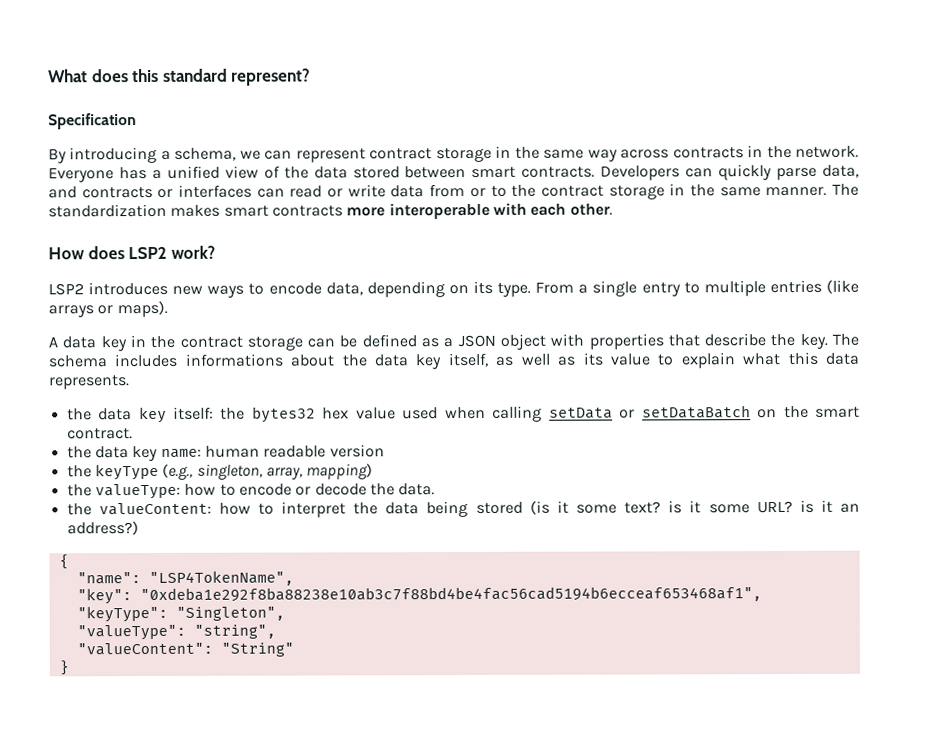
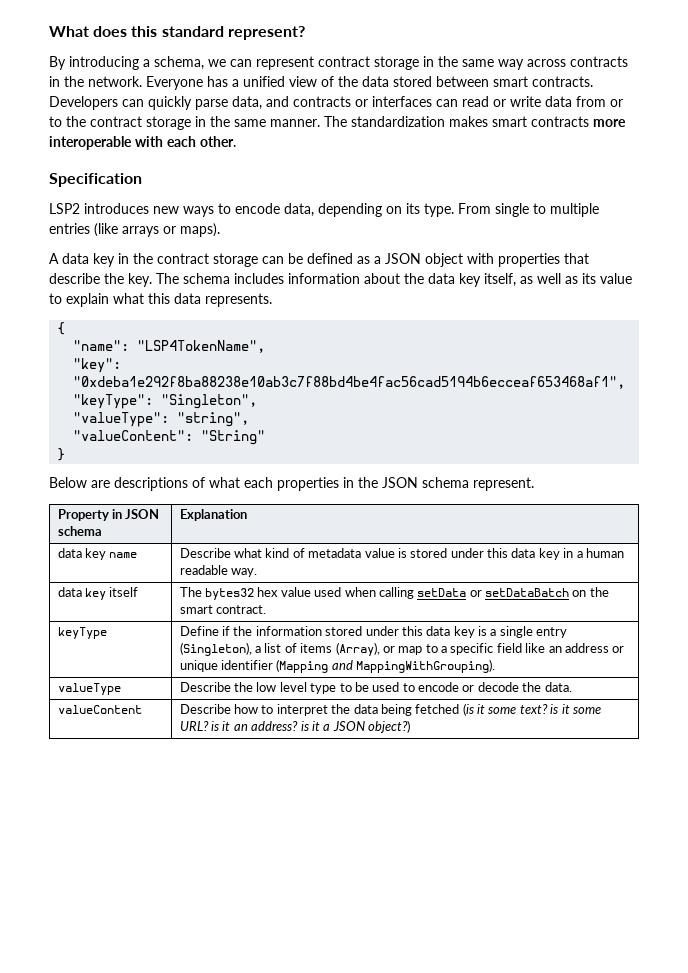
- Specification
- How does LSP2 work?
+ Specification
- From a single entry to multiple entries (like arrays or maps).
+ From single to multiple entries (like arrays or maps).
- The schema includes informations about the data key itself, as well as its value to explain what this data represents.
+ The schema includes information about the data key itself, as well as its value to explain what this data represents.
- the data key itself: the bytes32 hex value used when calling setData or setDataBatch on the smart contract.
- the data key name: human readable version
- the keyType (e.g., singleton, array, mapping)
- the valueType: how to encode or decode the data.
- the valueContent: how to interpret the data being stored (is it some text? is it some URL? is it an address?)
+ Below are descriptions of what each properties in the JSON schema represent.
+ Property in JSON schema | Explanation
+ data key name | Describe what kind of metadata value is stored under this data key in a human readable way.
+ data key itself | The bytes32 hex value used when calling setData or setDataBatch on the smart contract.
+ keyType | Define if the information stored under this data key is a single entry (Singleton), a list of items (Array), or map to a specific field like an address or unique identifier (Mapping and MappingWithGrouping).
+ valueType | Describe the low level type to be used to encode or decode the data.
+ valueContent | Describe how to interpret the data being fetched (is it some text? is it some URL? is it an address? is it a JSON object?)

